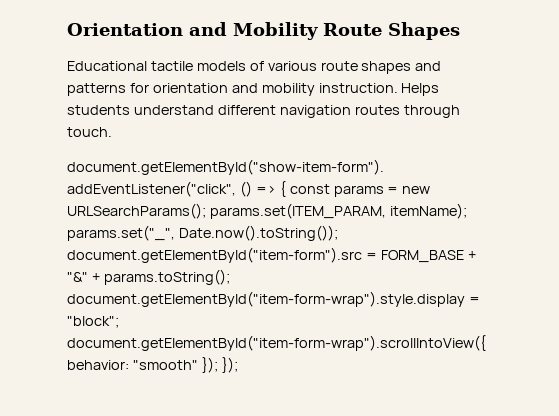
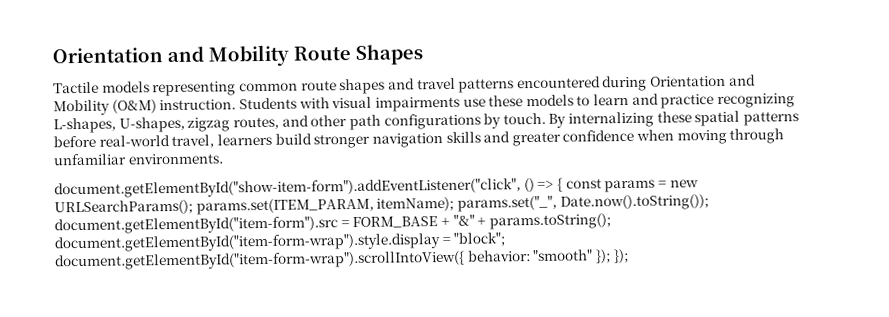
- Educational tactile models of various route shapes and patterns for orientation and mobility instruction. Helps students understand different navigation routes through touch.
+ Tactile models representing common route shapes and travel patterns encountered during Orientation and Mobility (O&M) instruction. Students with visual impairments use these models to learn and practice recognizing L-shapes, U-shapes, zigzag routes, and other path configurations by touch. By internalizing these spatial patterns before real-world travel, learners build stronger navigation skills and greater confidence when moving through unfamiliar environments.

